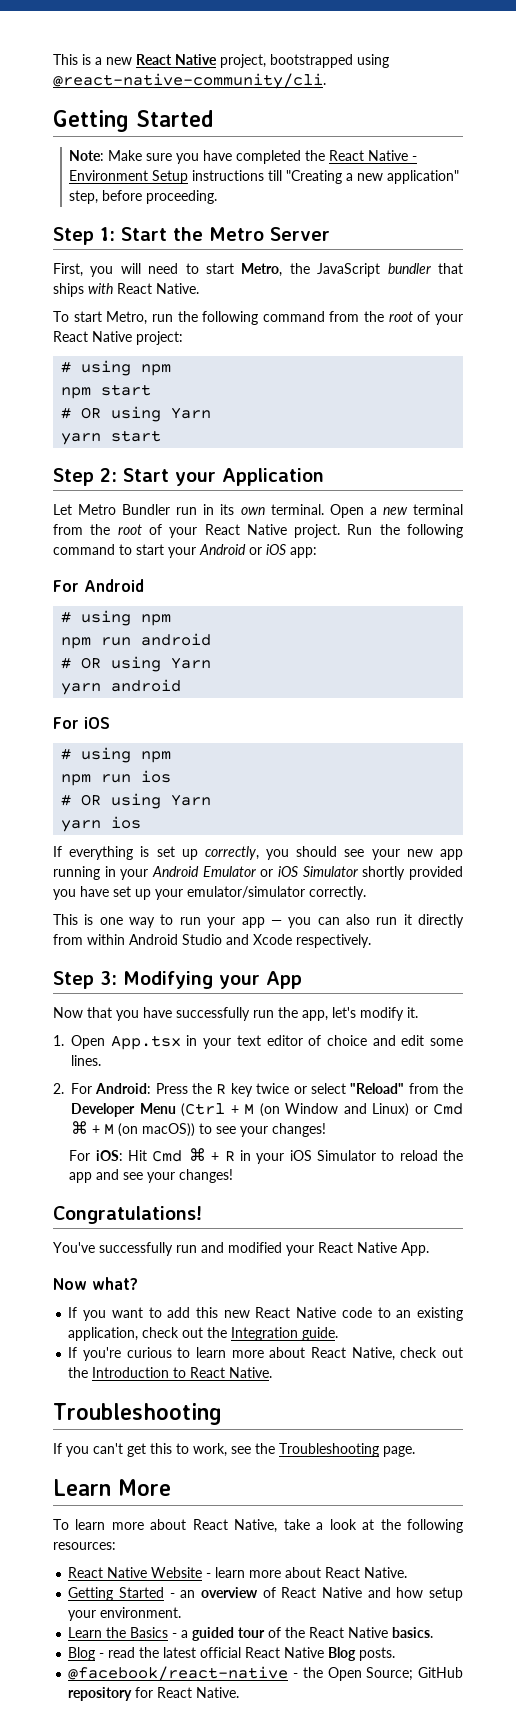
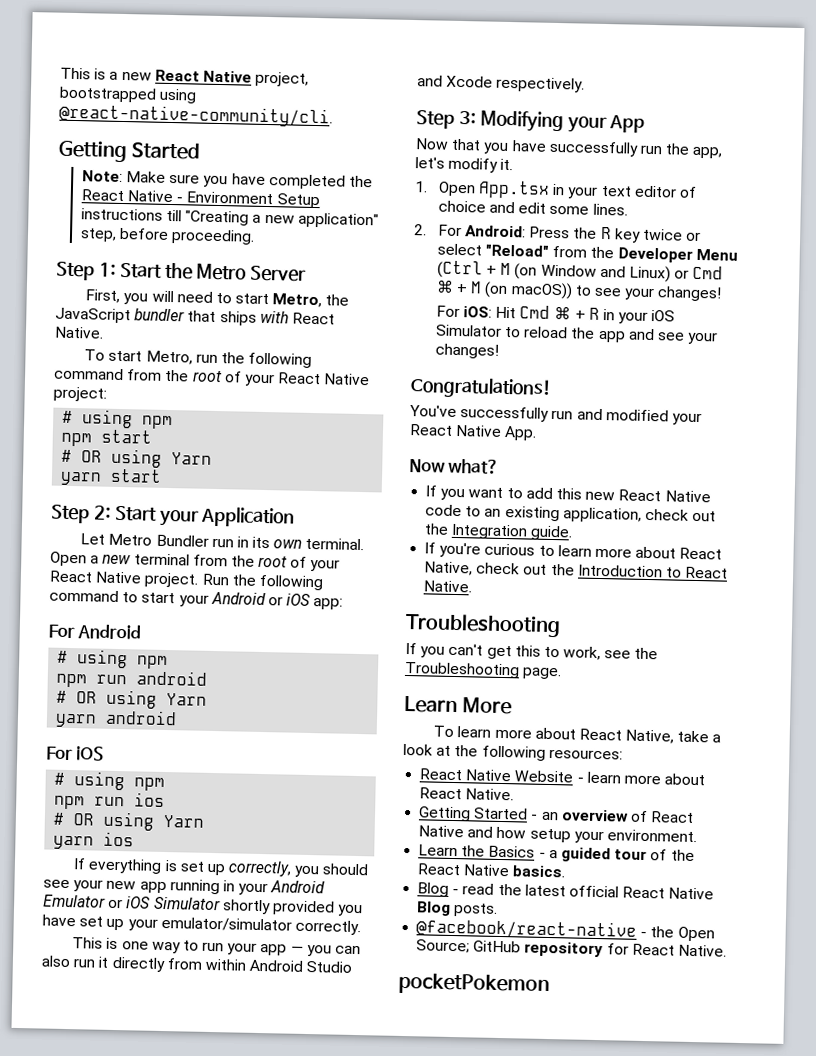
+ pocketPokemon

